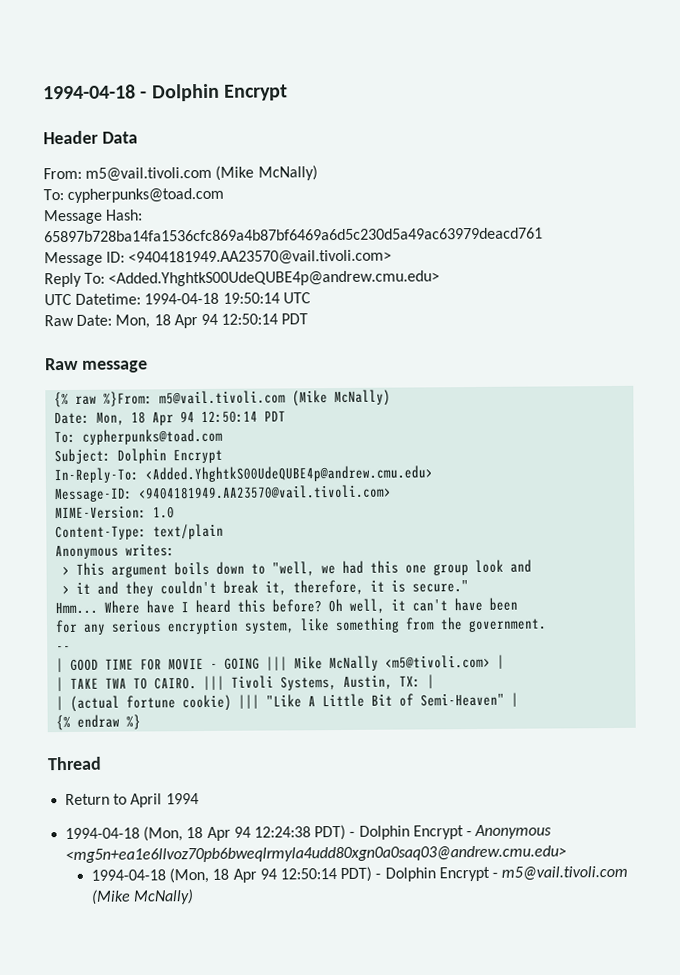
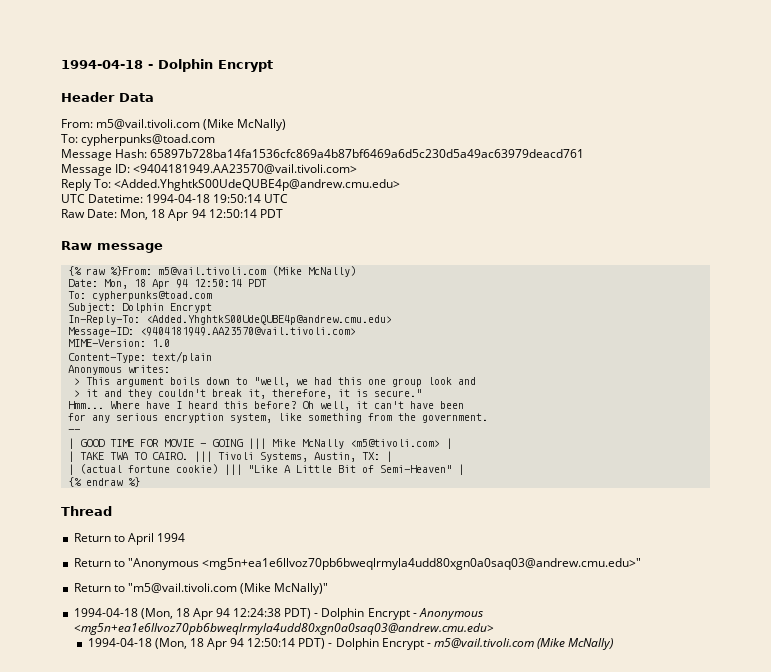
+ Return to "Anonymous <mg5n+ea1e6llvoz70pb6bweqlrmyla4udd80xgn0a0saq03@andrew.cmu.edu>"
+ Return to "m5@vail.tivoli.com (Mike McNally)"

